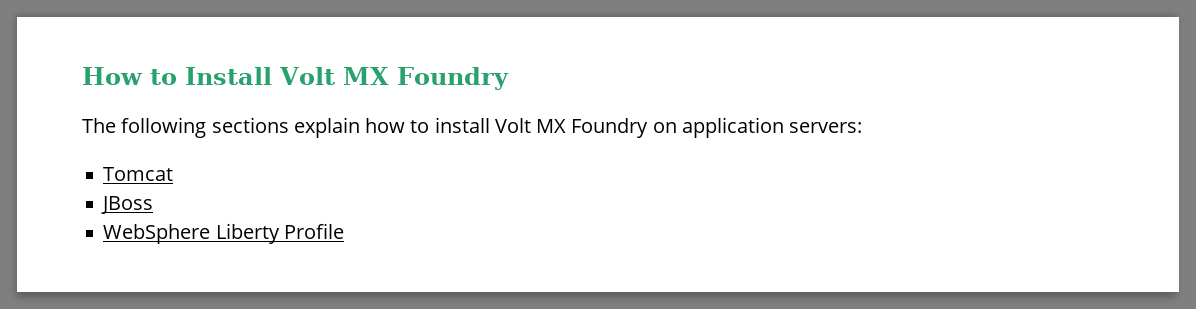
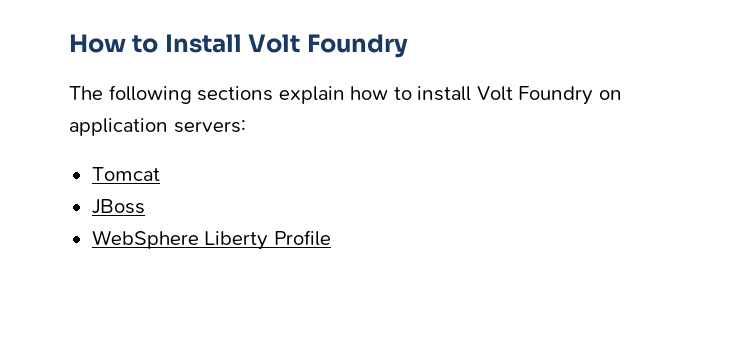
- How to Install Volt MX Foundry
+ How to Install Volt Foundry
- The following sections explain how to install Volt MX Foundry on application servers:
+ The following sections explain how to install Volt Foundry on application servers:

